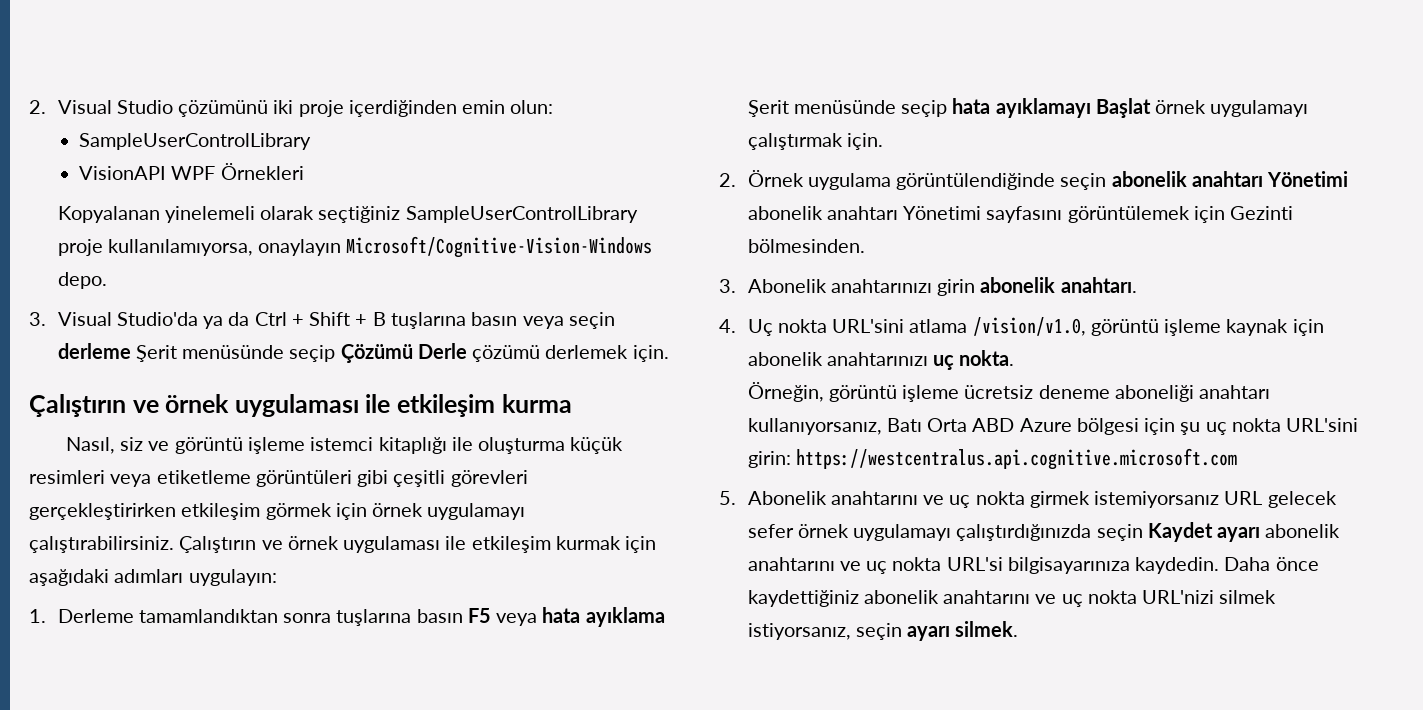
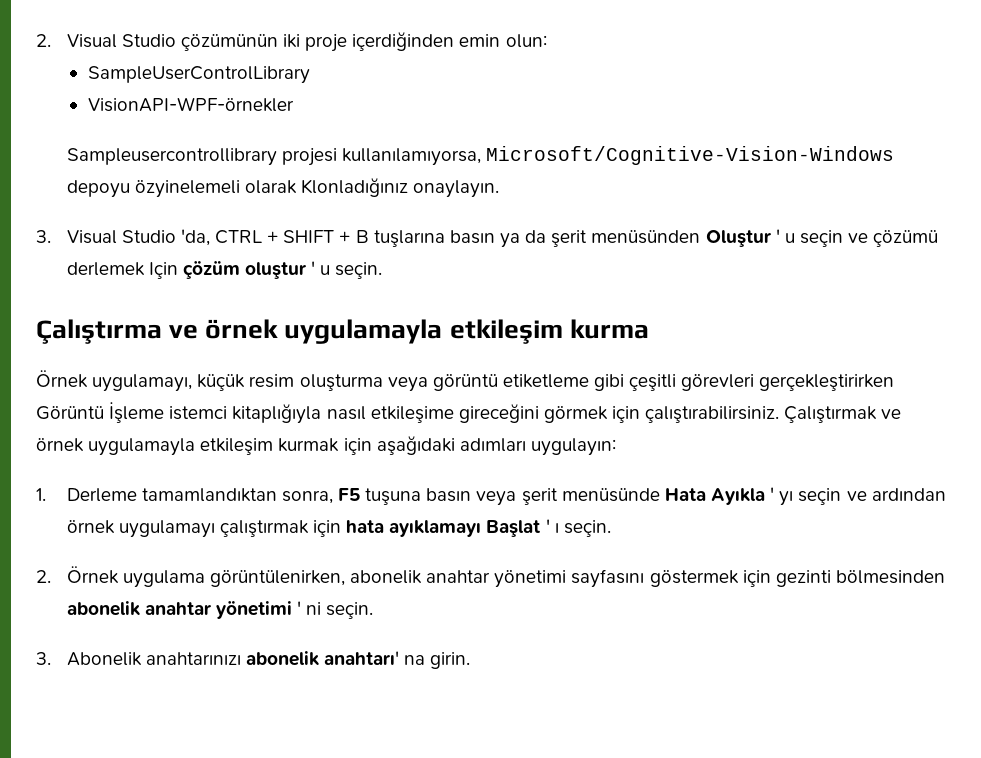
- 2. Visual Studio çözümünü iki proje içerdiğinden emin olun:
+ 2. Visual Studio çözümünün iki proje içerdiğinden emin olun:
- VisionAPI WPF Örnekleri
- Kopyalanan yinelemeli olarak seçtiğiniz SampleUserControlLibrary proje kullanılamıyorsa, onaylayın Microsoft/Cognitive-Vision-Windows depo.
- 3. Visual Studio'da ya da Ctrl + Shift + B tuşlarına basın veya seçin derleme Şerit menüsünde seçip Çözümü Derle çözümü derlemek için.
- Çalıştırın ve örnek uygulaması ile etkileşim kurma
- Nasıl, siz ve görüntü işleme istemci kitaplığı ile oluşturma küçük resimleri veya etiketleme görüntüleri gibi çeşitli görevleri gerçekleştirirken etkileşim görmek için örnek uygulamayı çalıştırabilirsiniz. Çalıştırın ve örnek uygulaması ile etkileşim kurmak için aşağıdaki adımları uygulayın:
+ VisionAPI-WPF-örnekler
+ Sampleusercontrollibrary projesi kullanılamıyorsa, Microsoft/Cognitive-Vision-Windows depoyu özyinelemeli olarak Klonladığınız onaylayın.
+ 3. Visual Studio 'da, CTRL + SHIFT + B tuşlarına basın ya da şerit menüsünden Oluştur ' u seçin ve çözümü derlemek Için çözüm oluştur ' u seçin.
+ Çalıştırma ve örnek uygulamayla etkileşim kurma
+ Örnek uygulamayı, küçük resim oluşturma veya görüntü etiketleme gibi çeşitli görevleri gerçekleştirirken Görüntü İşleme istemci kitaplığıyla nasıl etkileşime gireceğini görmek için çalıştırabilirsiniz. Çalıştırmak ve örnek uygulamayla etkileşim kurmak için aşağıdaki adımları uygulayın:
- 1. Derleme tamamlandıktan sonra tuşlarına basın F5 veya hata ayıklama Şerit menüsünde seçip hata ayıklamayı Başlat örnek uygulamayı çalıştırmak için.
- 2. Örnek uygulama görüntülendiğinde seçin abonelik anahtarı Yönetimi abonelik anahtarı Yönetimi sayfasını görüntülemek için Gezinti bölmesinden.
- 3. Abonelik anahtarınızı girin abonelik anahtarı.
- 4. Uç nokta URL'sini atlama /vision/v1.0, görüntü işleme kaynak için abonelik anahtarınızı uç nokta.
- Örneğin, görüntü işleme ücretsiz deneme aboneliği anahtarı kullanıyorsanız, Batı Orta ABD Azure bölgesi için şu uç nokta URL'sini girin: https://westcentralus.api.cognitive.microsoft.com
- 5. Abonelik anahtarını ve uç nokta girmek istemiyorsanız URL gelecek sefer örnek uygulamayı çalıştırdığınızda seçin Kaydet ayarı abonelik anahtarını ve uç nokta URL'si bilgisayarınıza kaydedin. Daha önce kaydettiğiniz abonelik anahtarını ve uç nokta URL'nizi silmek istiyorsanız, seçin ayarı silmek.
+ 1. Derleme tamamlandıktan sonra, F5 tuşuna basın veya şerit menüsünde Hata Ayıkla ' yı seçin ve ardından örnek uygulamayı çalıştırmak için hata ayıklamayı Başlat ' ı seçin.
+ 2. Örnek uygulama görüntülenirken, abonelik anahtar yönetimi sayfasını göstermek için gezinti bölmesinden abonelik anahtar yönetimi ' ni seçin.
+ 3. Abonelik anahtarınızı abonelik anahtarı' na girin.

